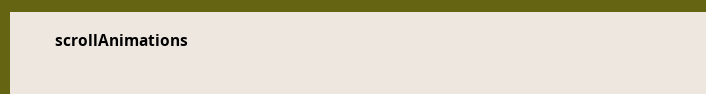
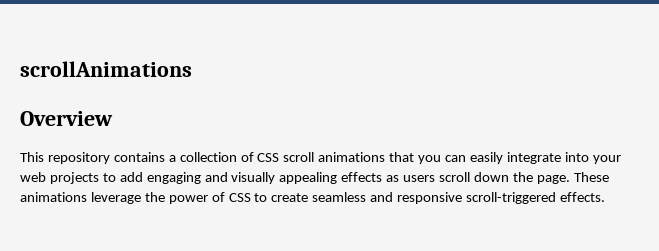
+ Overview
+ This repository contains a collection of CSS scroll animations that you can easily integrate into your web projects to add engaging and visually appealing effects as users scroll down the page. These animations leverage the power of CSS to create seamless and responsive scroll-triggered effects.

